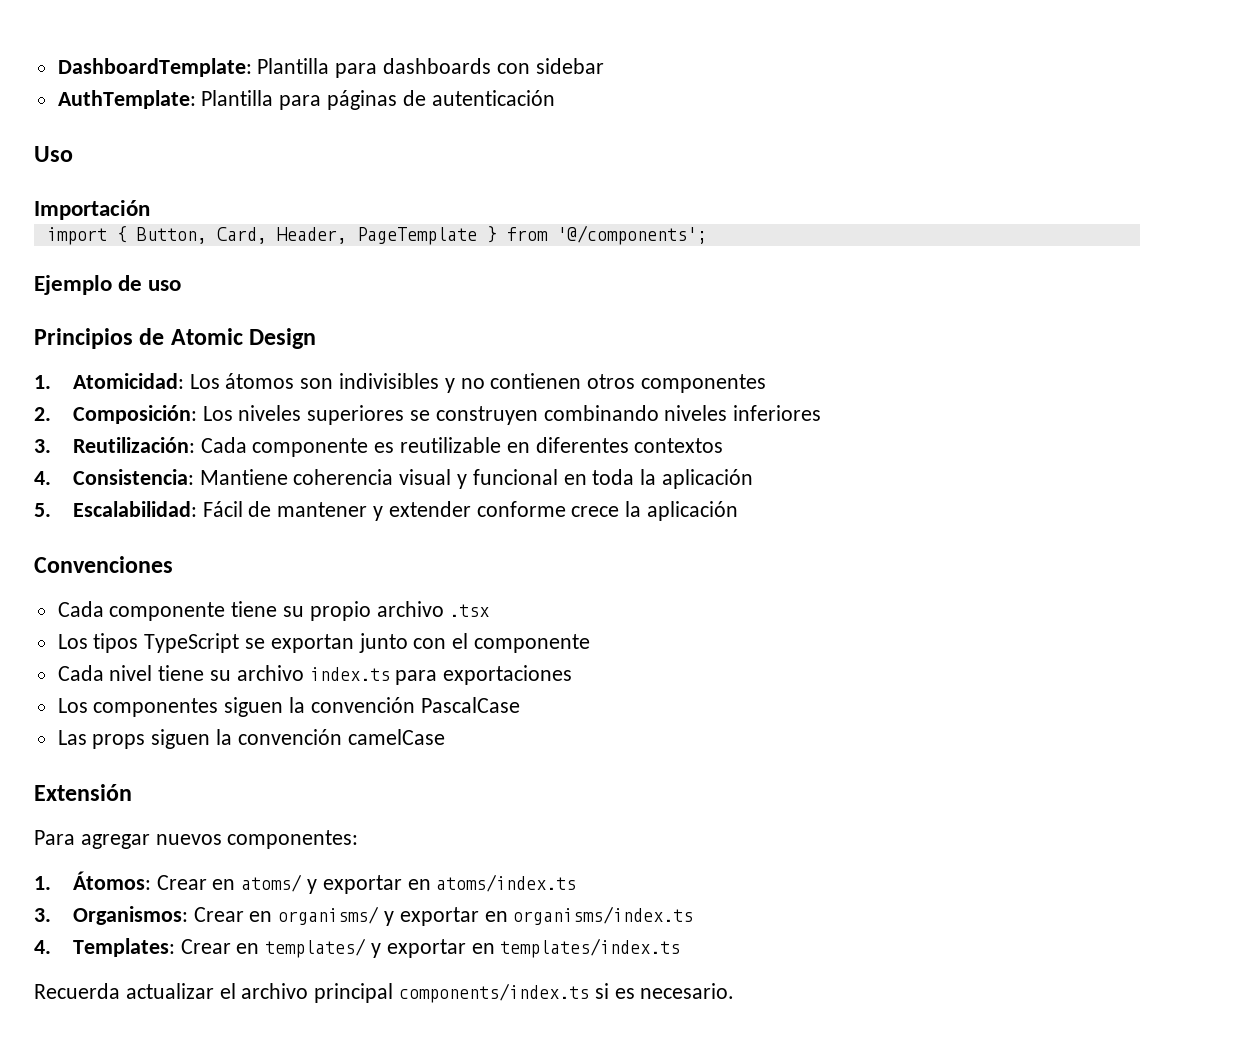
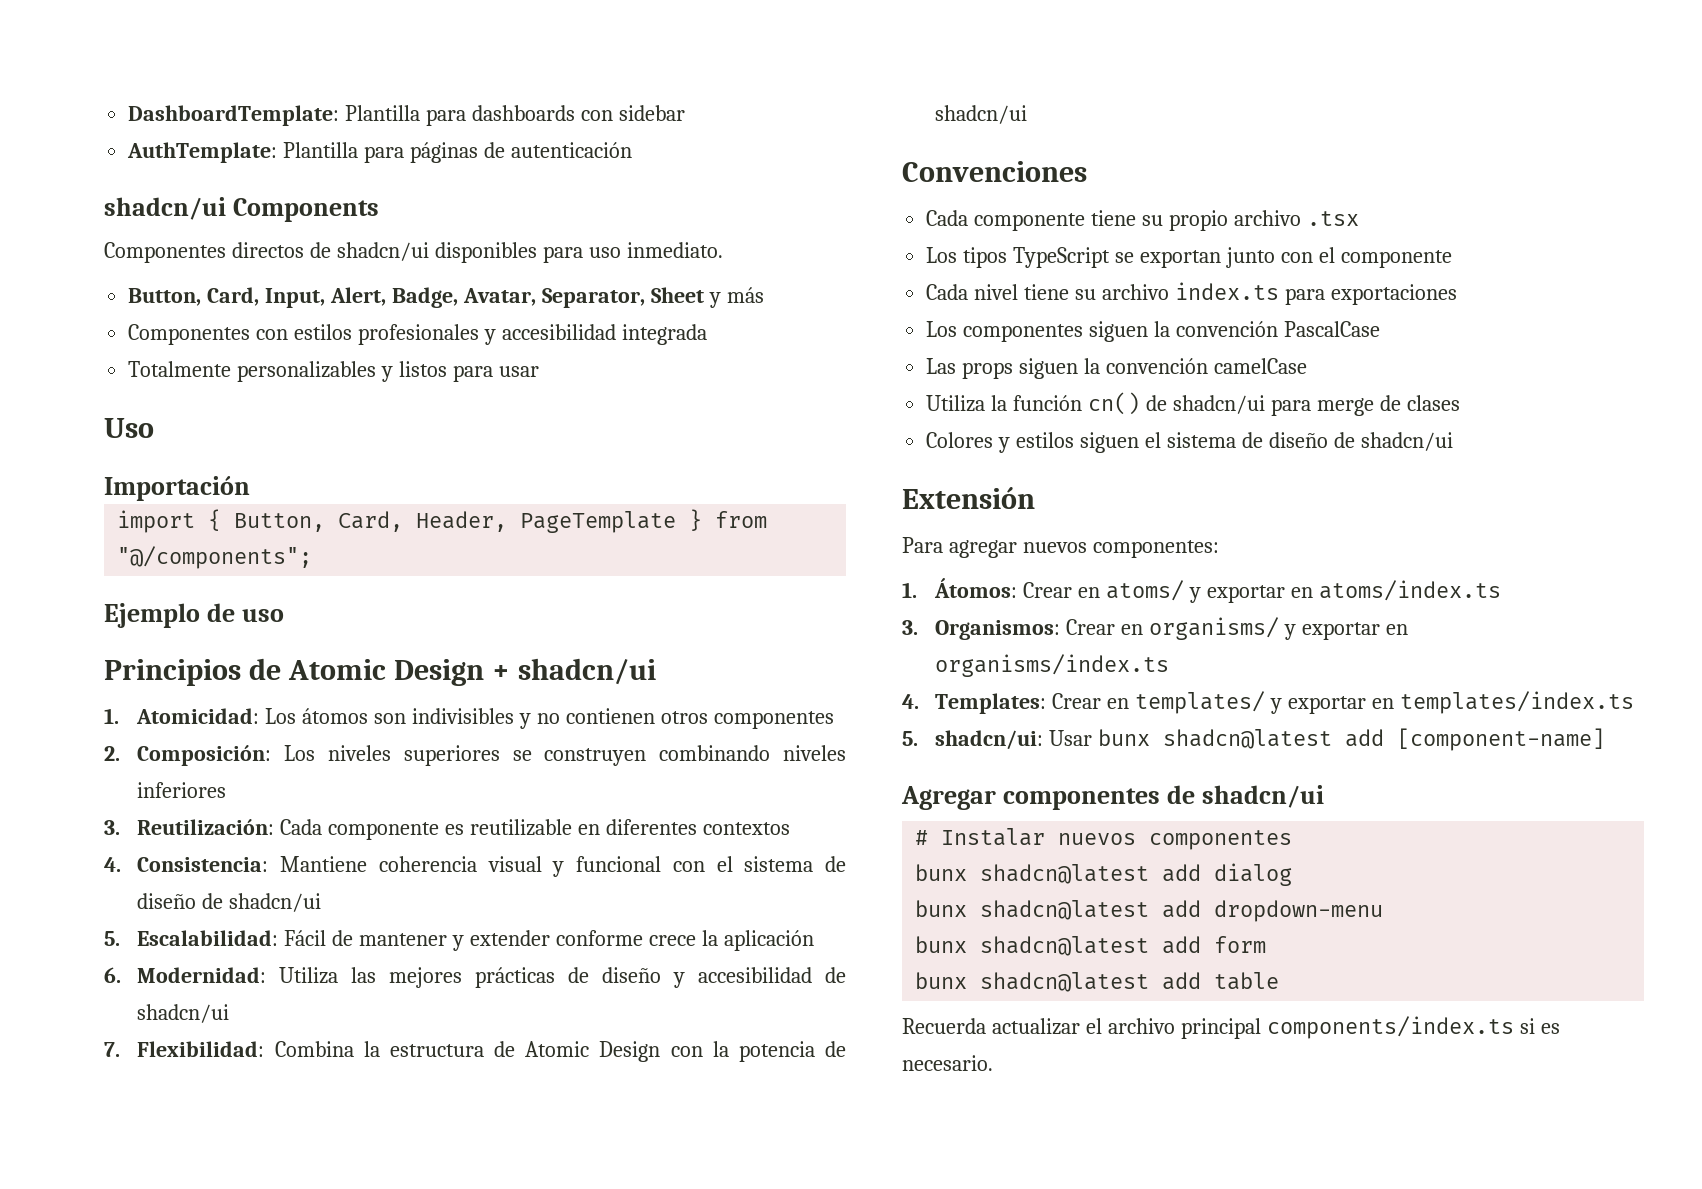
+ shadcn/ui Components
+ Componentes directos de shadcn/ui disponibles para uso inmediato.
+ Button, Card, Input, Alert, Badge, Avatar, Separator, Sheet y más
+ Componentes con estilos profesionales y accesibilidad integrada
+ Totalmente personalizables y listos para usar
- import { Button, Card, Header, PageTemplate } from '@/components';
+ import { Button, Card, Header, PageTemplate } from "@/components";
- Principios de Atomic Design
+ Principios de Atomic Design + shadcn/ui
- 4. Consistencia: Mantiene coherencia visual y funcional en toda la aplicación
+ 4. Consistencia: Mantiene coherencia visual y funcional con el sistema de diseño de shadcn/ui
+ 6. Modernidad: Utiliza las mejores prácticas de diseño y accesibilidad de shadcn/ui
+ 7. Flexibilidad: Combina la estructura de Atomic Design con la potencia de shadcn/ui
+ Utiliza la función cn() de shadcn/ui para merge de clases
+ Colores y estilos siguen el sistema de diseño de shadcn/ui
+ 5. shadcn/ui: Usar bunx shadcn@latest add [component-name]
+ Agregar componentes de shadcn/ui
+ # Instalar nuevos componentes
+ bunx shadcn@latest add dialog
+ bunx shadcn@latest add dropdown-menu
+ bunx shadcn@latest add form
+ bunx shadcn@latest add table

